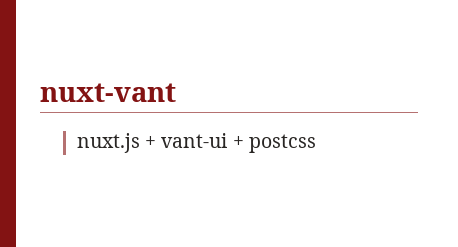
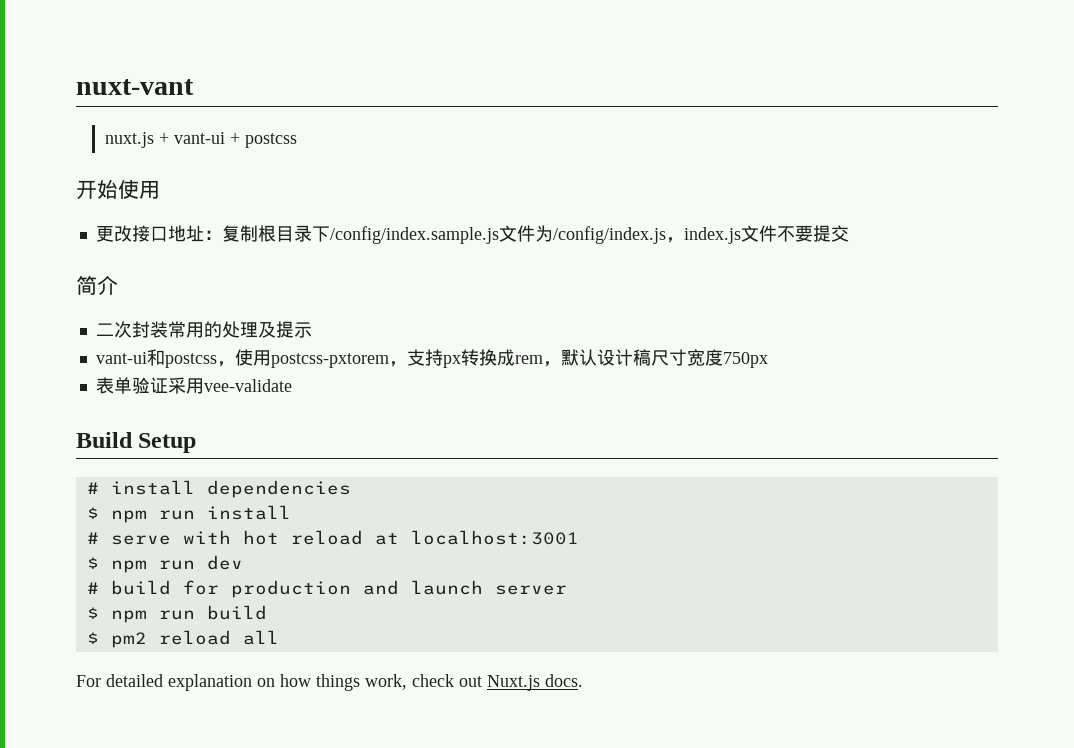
+ 开始使用
+ 更改接口地址：复制根目录下/config/index.sample.js文件为/config/index.js，index.js文件不要提交
+ 简介
+ 二次封装常用的处理及提示
+ vant-ui和postcss，使用postcss-pxtorem，支持px转换成rem，默认设计稿尺寸宽度750px
+ 表单验证采用vee-validate
+ Build Setup
+ # install dependencies
+ $ npm run install
+ # serve with hot reload at localhost:3001
+ $ npm run dev
+ # build for production and launch server
+ $ npm run build
+ $ pm2 reload all
+ For detailed explanation on how things work, check out Nuxt.js docs.

